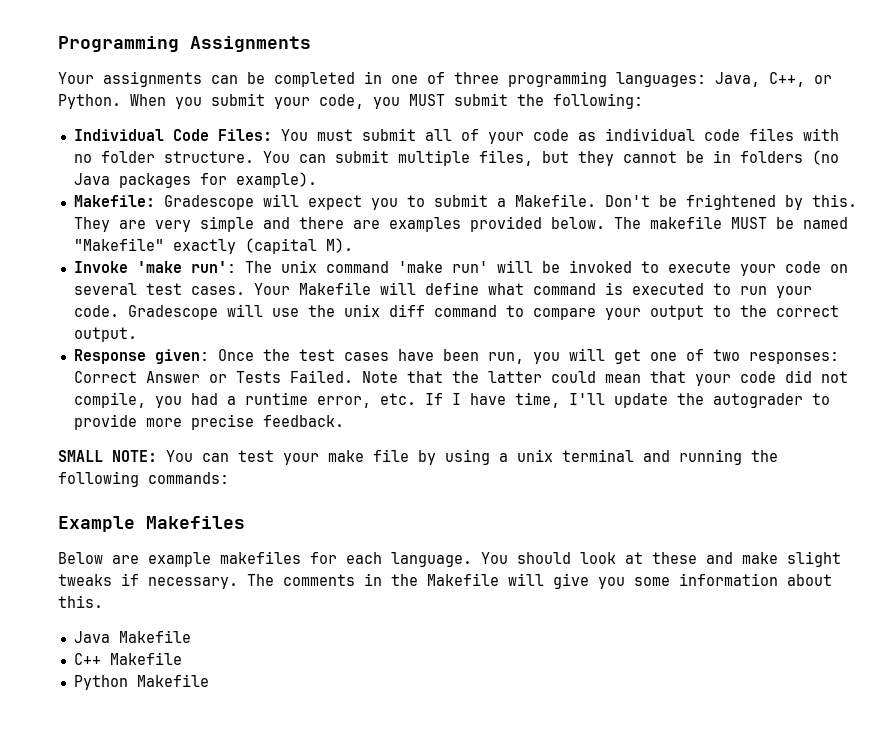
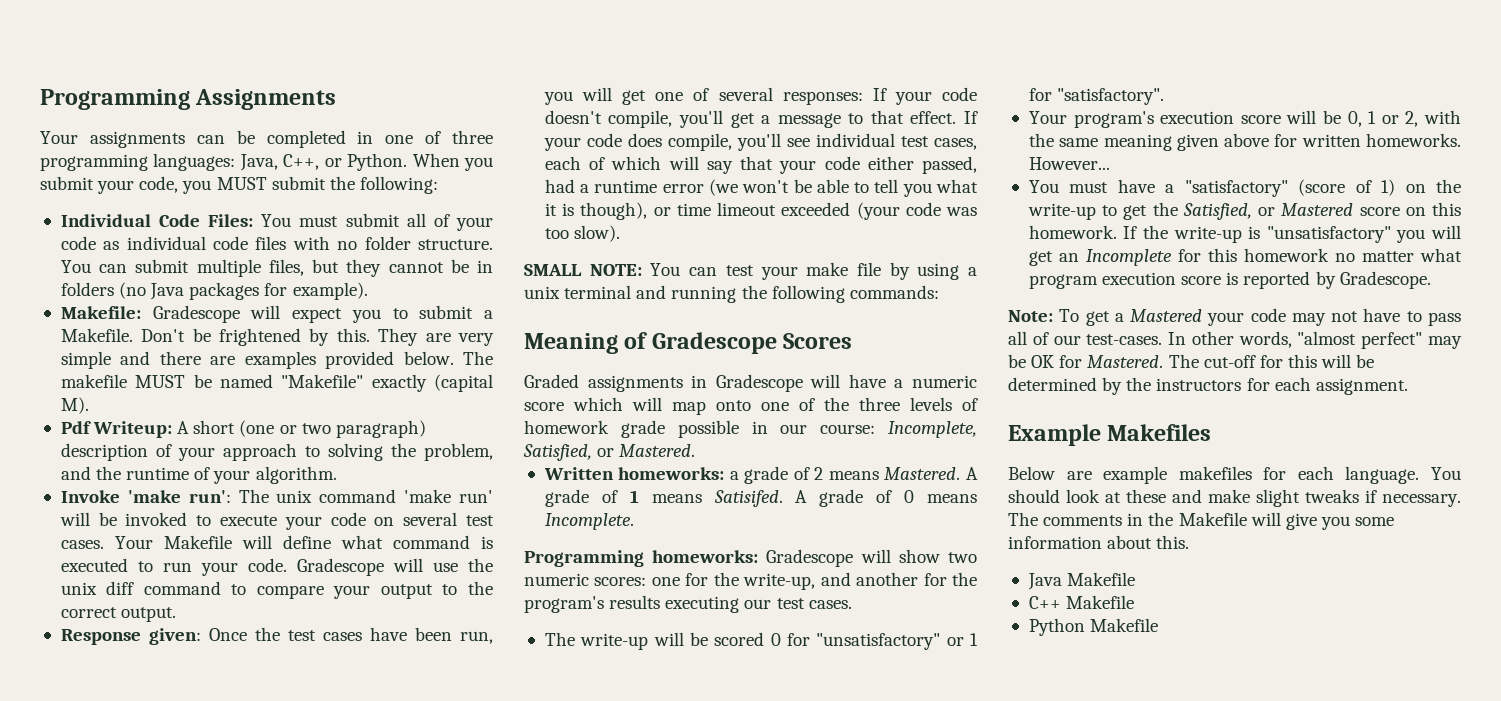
+ Pdf Writeup: A short (one or two paragraph) description of your approach to solving the problem, and the runtime of your algorithm.
- Response given: Once the test cases have been run, you will get one of two responses: Correct Answer or Tests Failed. Note that the latter could mean that your code did not compile, you had a runtime error, etc. If I have time, I'll update the autograder to provide more precise feedback.
+ Response given: Once the test cases have been run, you will get one of several responses: If your code doesn't compile, you'll get a message to that effect. If your code does compile, you'll see individual test cases, each of which will say that your code either passed, had a runtime error (we won't be able to tell you what it is though), or time limeout exceeded (your code was too slow).
+ Meaning of Gradescope Scores
+ Graded assignments in Gradescope will have a numeric score which will map onto one of the three levels of homework grade possible in our course: Incomplete, Satisfied, or Mastered.
+ Written homeworks: a grade of 2 means Mastered. A grade of 1 means Satisifed. A grade of 0 means Incomplete.
+ Programming homeworks: Gradescope will show two numeric scores: one for the write-up, and another for the program's results executing our test cases.
+ The write-up will be scored 0 for "unsatisfactory" or 1 for "satisfactory".
+ Your program's execution score will be 0, 1 or 2, with the same meaning given above for written homeworks. However...
+ You must have a "satisfactory" (score of 1) on the write-up to get the Satisfied, or Mastered score on this homework. If the write-up is "unsatisfactory" you will get an Incomplete for this homework no matter what program execution score is reported by Gradescope.
+ Note: To get a Mastered your code may not have to pass all of our test-cases. In other words, "almost perfect" may be OK for Mastered. The cut-off for this will be determined by the instructors for each assignment.

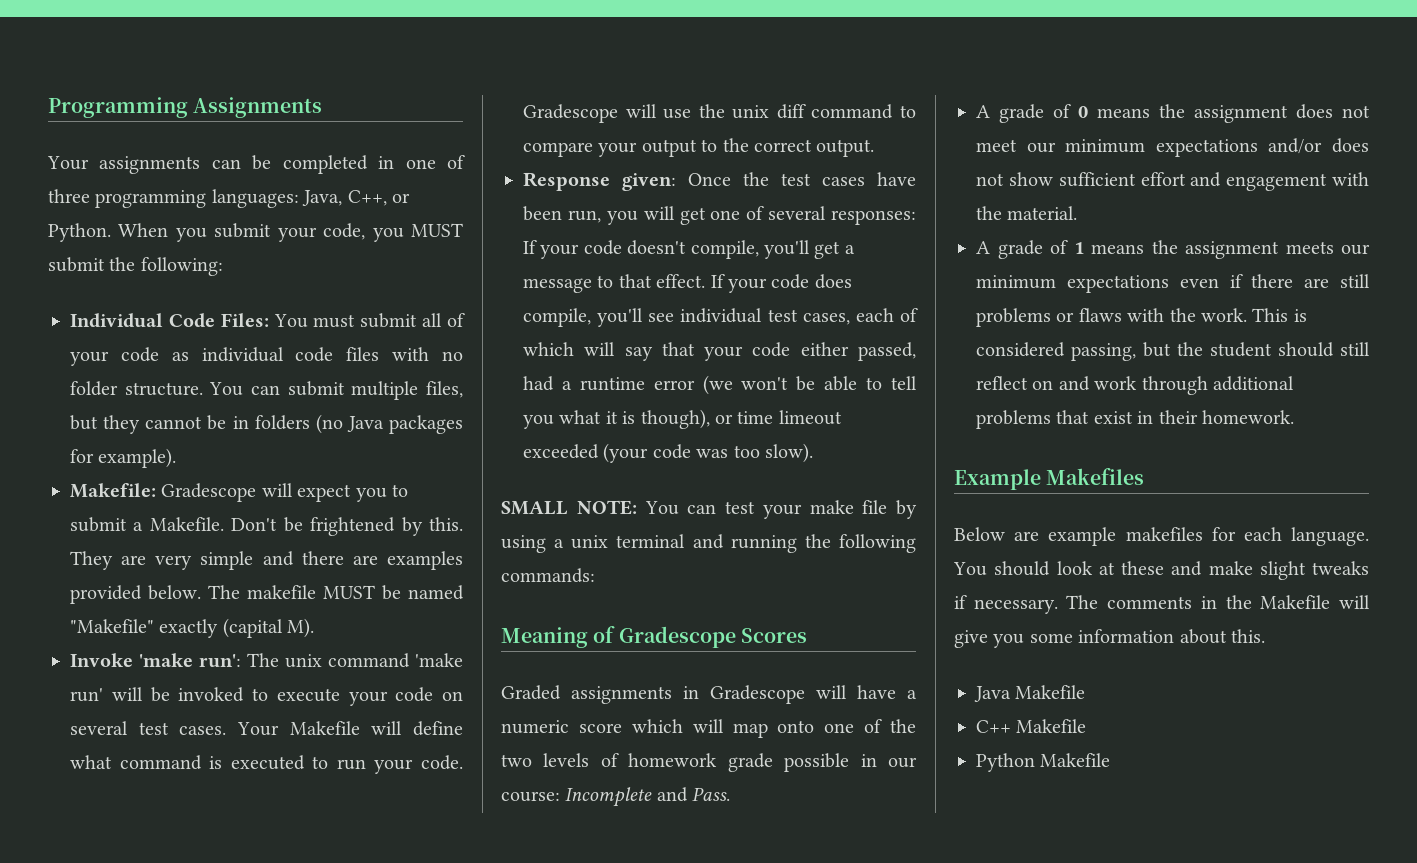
- Pdf Writeup: A short (one or two paragraph) description of your approach to solving the problem, and the runtime of your algorithm.
- Graded assignments in Gradescope will have a numeric score which will map onto one of the three levels of homework grade possible in our course: Incomplete, Satisfied, or Mastered.
- Written homeworks: a grade of 2 means Mastered. A grade of 1 means Satisifed. A grade of 0 means Incomplete.
- Programming homeworks: Gradescope will show two numeric scores: one for the write-up, and another for the program's results executing our test cases.
- The write-up will be scored 0 for "unsatisfactory" or 1 for "satisfactory".
- Your program's execution score will be 0, 1 or 2, with the same meaning given above for written homeworks. However...
- You must have a "satisfactory" (score of 1) on the write-up to get the Satisfied, or Mastered score on this homework. If the write-up is "unsatisfactory" you will get an Incomplete for this homework no matter what program execution score is reported by Gradescope.
- Note: To get a Mastered your code may not have to pass all of our test-cases. In other words, "almost perfect" may be OK for Mastered. The cut-off for this will be determined by the instructors for each assignment.
+ Graded assignments in Gradescope will have a numeric score which will map onto one of the two levels of homework grade possible in our course: Incomplete and Pass.
+ A grade of 0 means the assignment does not meet our minimum expectations and/or does not show sufficient effort and engagement with the material.
+ A grade of 1 means the assignment meets our minimum expectations even if there are still problems or flaws with the work. This is considered passing, but the student should still reflect on and work through additional problems that exist in their homework.

